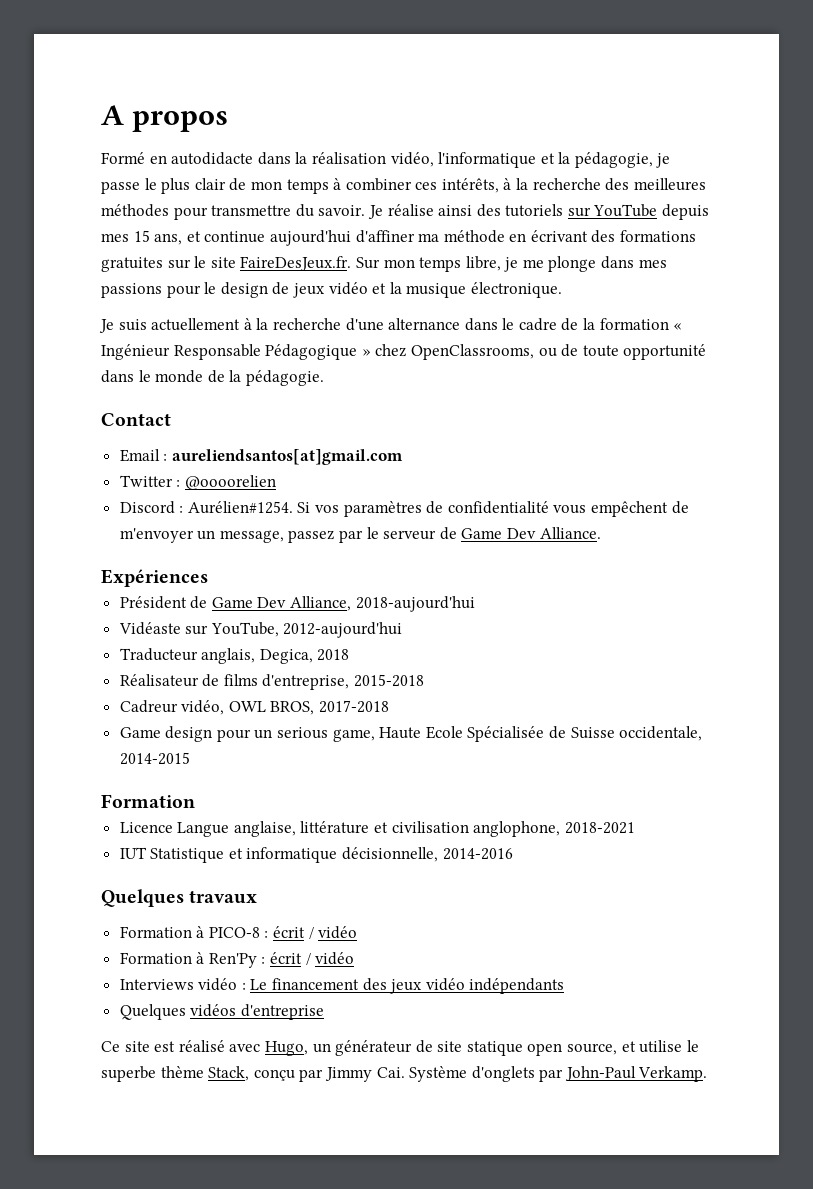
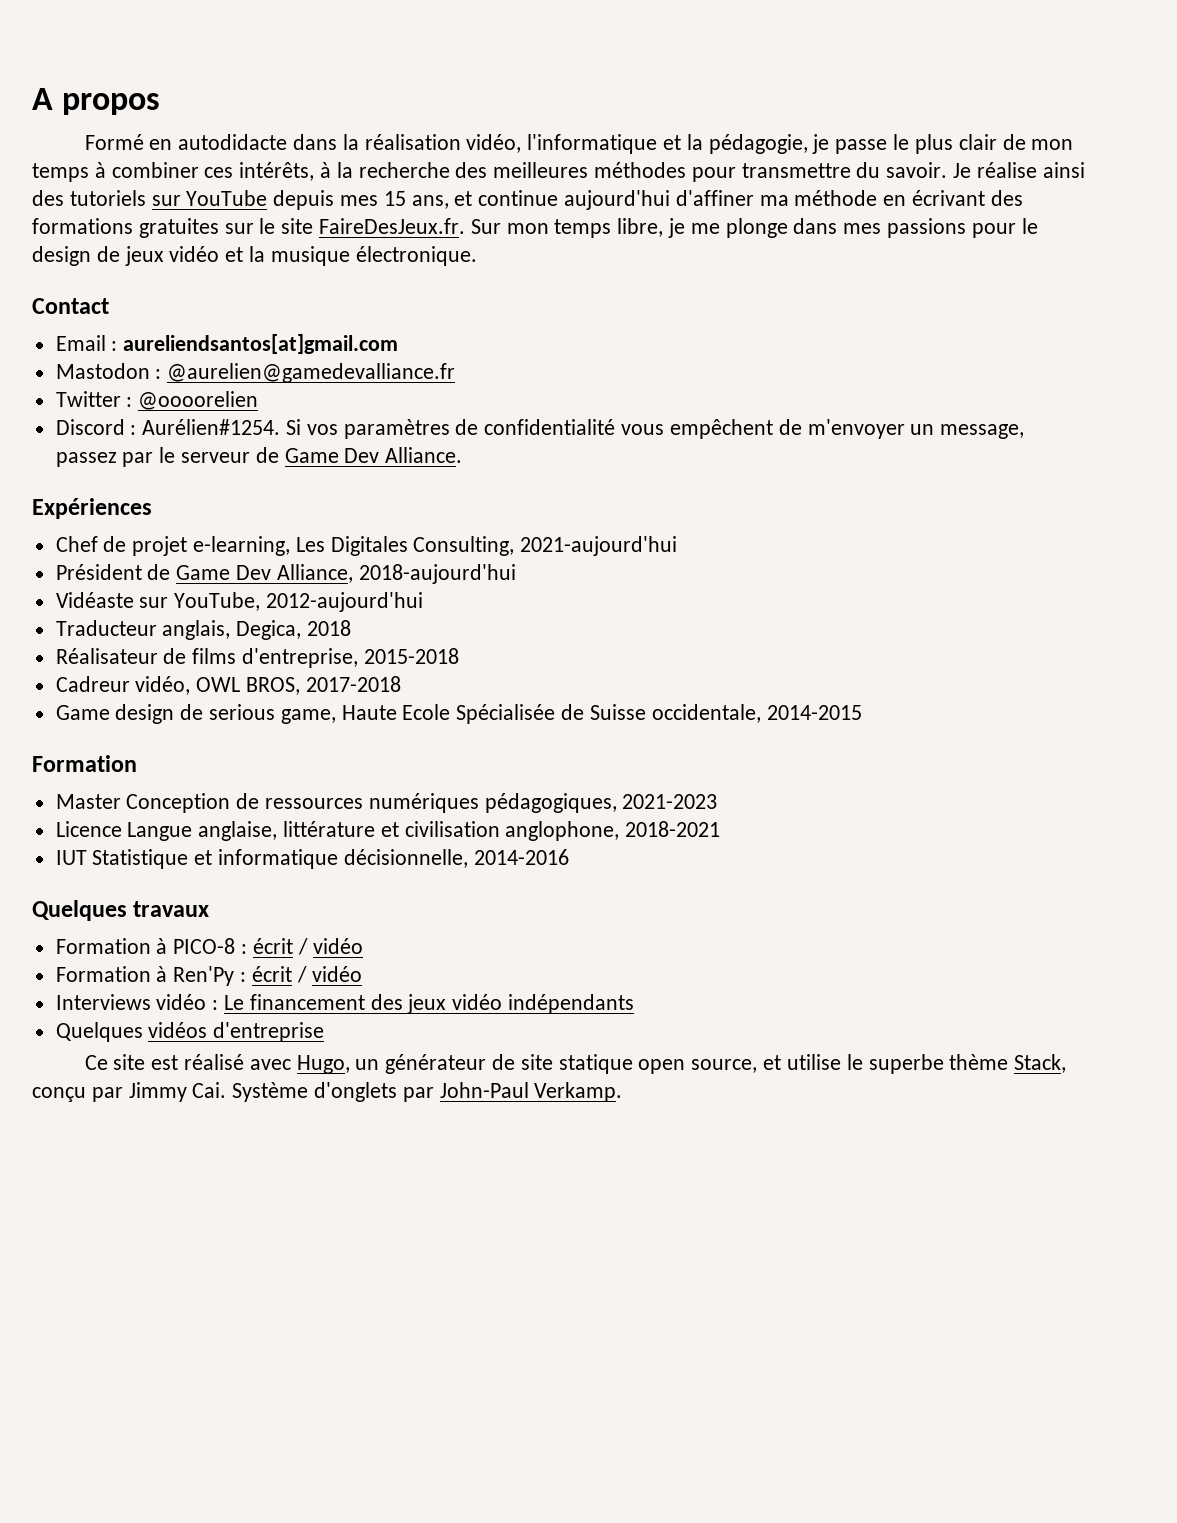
- Je suis actuellement à la recherche d'une alternance dans le cadre de la formation « Ingénieur Responsable Pédagogique » chez OpenClassrooms, ou de toute opportunité dans le monde de la pédagogie.
+ Mastodon : @aurelien@gamedevalliance.fr
+ Chef de projet e-learning, Les Digitales Consulting, 2021-aujourd'hui
- Game design pour un serious game, Haute Ecole Spécialisée de Suisse occidentale, 2014-2015
+ Game design de serious game, Haute Ecole Spécialisée de Suisse occidentale, 2014-2015
+ Master Conception de ressources numériques pédagogiques, 2021-2023

